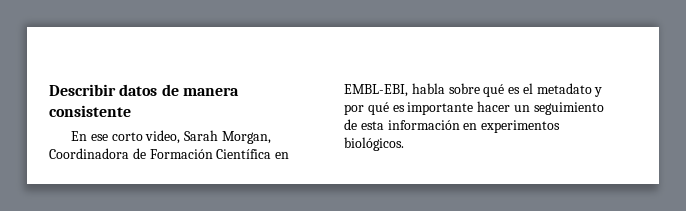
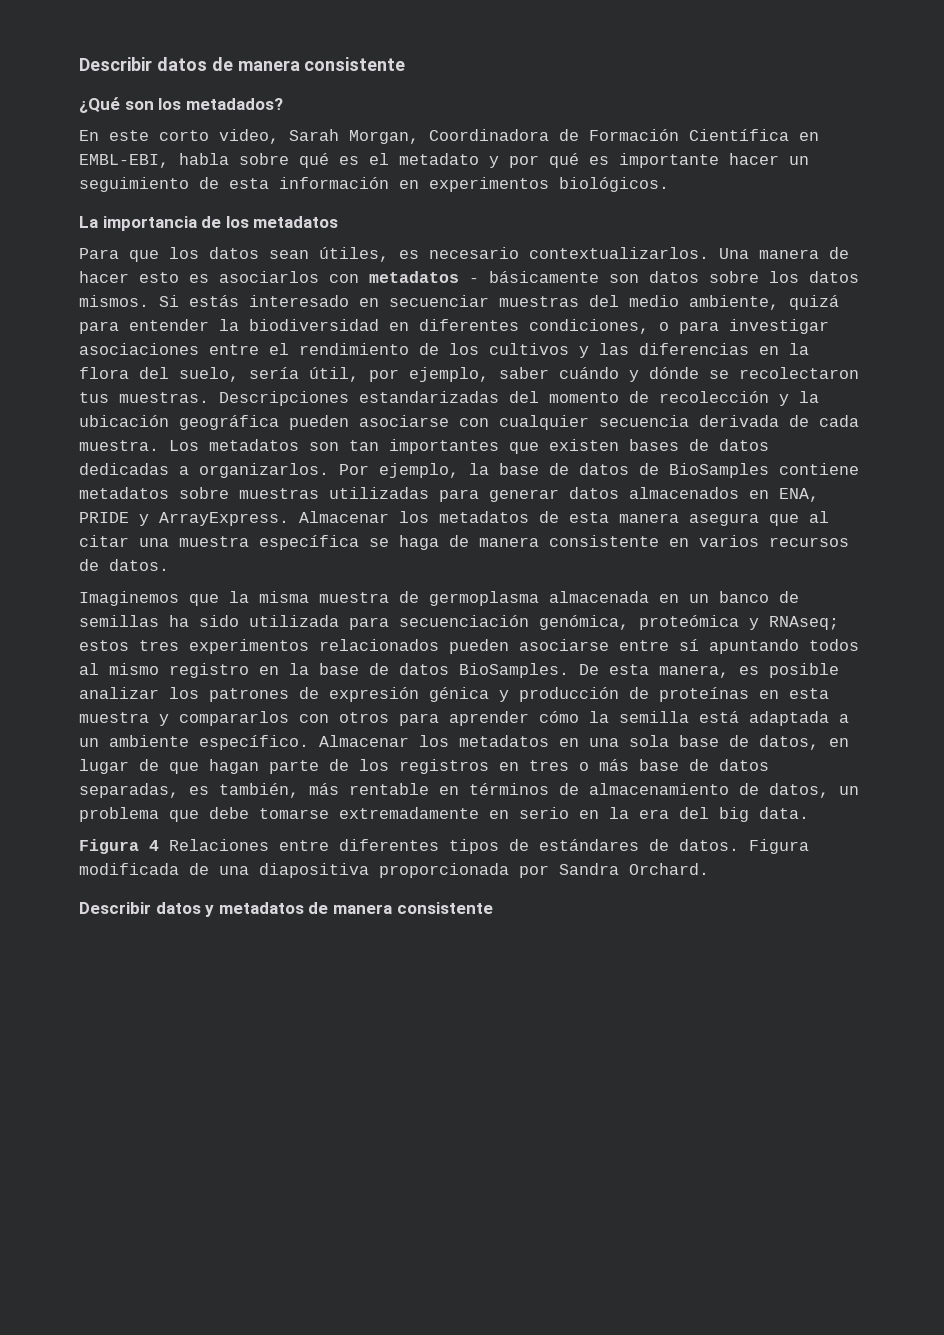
+ ¿Qué son los metadados?
- En ese corto video, Sarah Morgan, Coordinadora de Formación Científica en EMBL-EBI, habla sobre qué es el metadato y por qué es importante hacer un seguimiento de esta información en experimentos biológicos.
+ En este corto video, Sarah Morgan, Coordinadora de Formación Científica en EMBL-EBI, habla sobre qué es el metadato y por qué es importante hacer un seguimiento de esta información en experimentos biológicos.
+ La importancia de los metadatos
+ Para que los datos sean útiles, es necesario contextualizarlos. Una manera de hacer esto es asociarlos con metadatos - básicamente son datos sobre los datos mismos. Si estás interesado en secuenciar muestras del medio ambiente, quizá para entender la biodiversidad en diferentes condiciones, o para investigar asociaciones entre el rendimiento de los cultivos y las diferencias en la flora del suelo, sería útil, por ejemplo, saber cuándo y dónde se recolectaron tus muestras. Descripciones estandarizadas del momento de recolección y la ubicación geográfica pueden asociarse con cualquier secuencia derivada de cada muestra. Los metadatos son tan importantes que existen bases de datos dedicadas a organizarlos. Por ejemplo, la base de datos de BioSamples contiene metadatos sobre muestras utilizadas para generar datos almacenados en ENA, PRIDE y ArrayExpress. Almacenar los metadatos de esta manera asegura que al citar una muestra específica se haga de manera consistente en varios recursos de datos.
+ Imaginemos que la misma muestra de germoplasma almacenada en un banco de semillas ha sido utilizada para secuenciación genómica, proteómica y RNAseq; estos tres experimentos relacionados pueden asociarse entre sí apuntando todos al mismo registro en la base de datos BioSamples. De esta manera, es posible analizar los patrones de expresión génica y producción de proteínas en esta muestra y compararlos con otros para aprender cómo la semilla está adaptada a un ambiente específico. Almacenar los metadatos en una sola base de datos, en lugar de que hagan parte de los registros en tres o más base de datos separadas, es también, más rentable en términos de almacenamiento de datos, un problema que debe tomarse extremadamente en serio en la era del big data.
+ Figura 4 Relaciones entre diferentes tipos de estándares de datos. Figura modificada de una diapositiva proporcionada por Sandra Orchard.
+ Describir datos y metadatos de manera consistente

